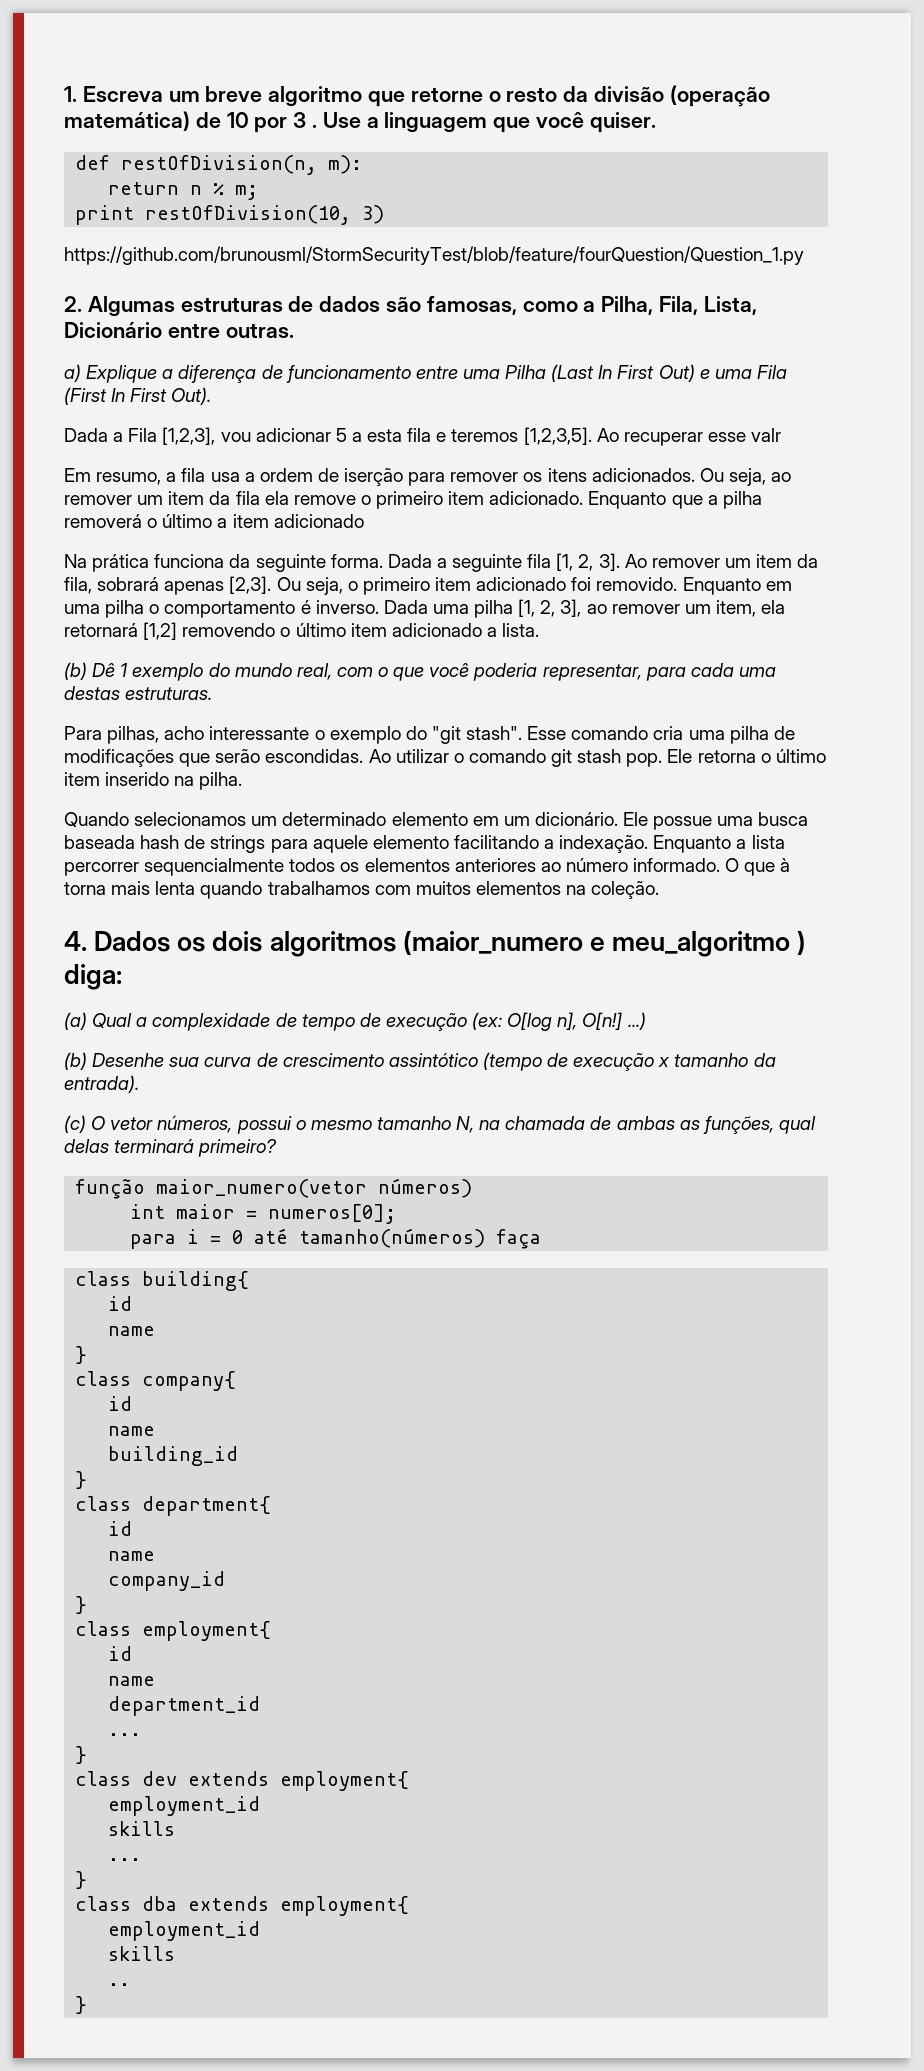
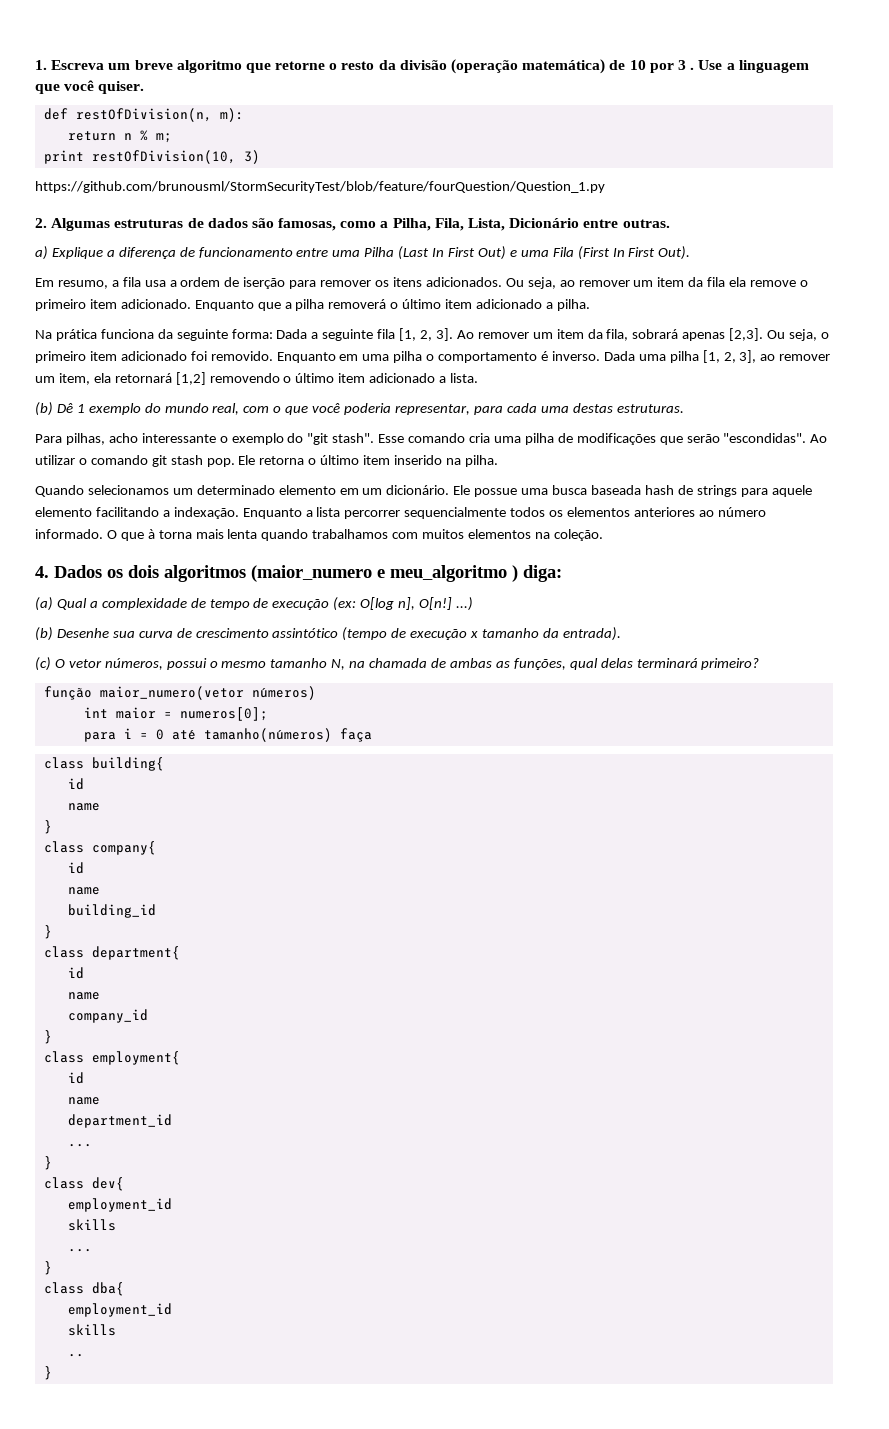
- Dada a Fila [1,2,3], vou adicionar 5 a esta fila e teremos [1,2,3,5]. Ao recuperar esse valr
- Enquanto que a pilha removerá o último a item adicionado
+ Enquanto que a pilha removerá o último item adicionado a pilha.
- Na prática funciona da seguinte forma. Dada a seguinte fila [1, 2, 3].
+ Na prática funciona da seguinte forma: Dada a seguinte fila [1, 2, 3].
- Esse comando cria uma pilha de modificações que serão escondidas.
+ Esse comando cria uma pilha de modificações que serão "escondidas".
- class dev extends employment{
+ class dev{
- class dba extends employment{
+ class dba{

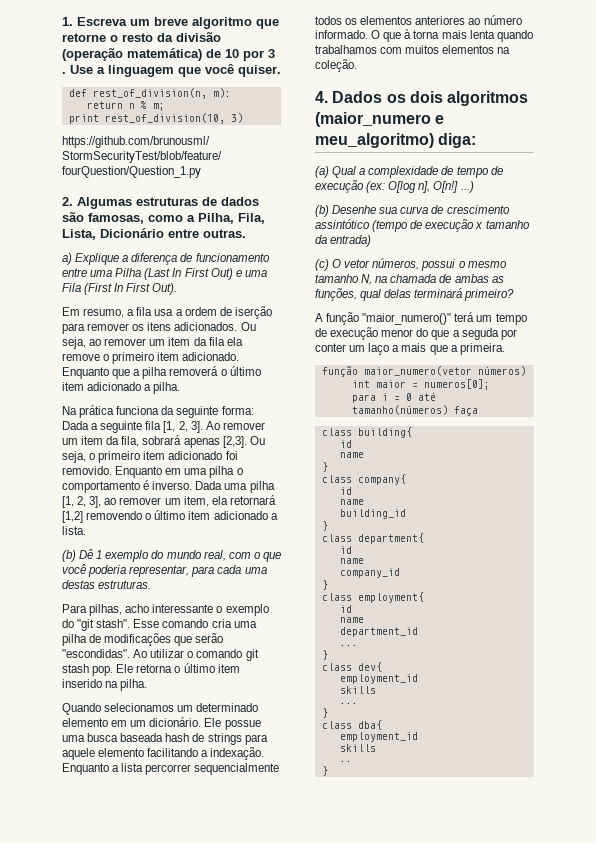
- def restOfDivision(n, m):
+ def rest_of_division(n, m):
- print restOfDivision(10, 3)
+ print rest_of_division(10, 3)
- 4. Dados os dois algoritmos (maior_numero e meu_algoritmo ) diga:
+ 4. Dados os dois algoritmos (maior_numero e meu_algoritmo) diga:
- (b) Desenhe sua curva de crescimento assintótico (tempo de execução x tamanho da entrada).
+ (b) Desenhe sua curva de crescimento assintótico (tempo de execução x tamanho da entrada)
+ A função "maior_numero()" terá um tempo de execução menor do que a seguda por conter um laço a mais que a primeira.

